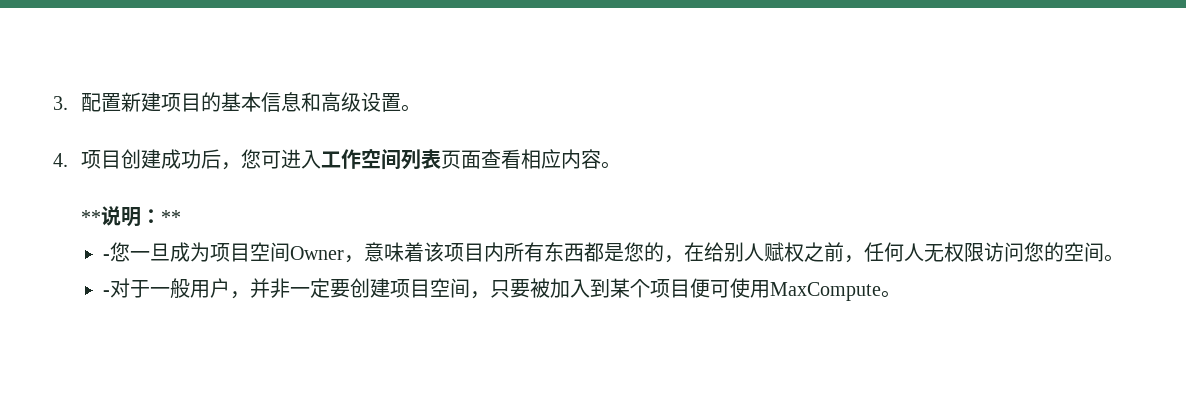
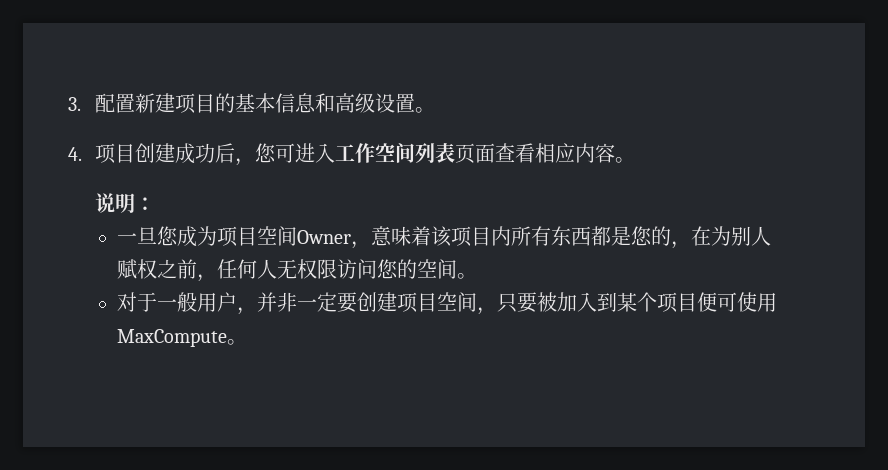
- **说明：**
- -您一旦成为项目空间Owner，意味着该项目内所有东西都是您的，在给别人赋权之前，任何人无权限访问您的空间。
+ 说明：
+ 一旦您成为项目空间Owner，意味着该项目内所有东西都是您的，在为别人赋权之前，任何人无权限访问您的空间。
- -对于一般用户，并非一定要创建项目空间，只要被加入到某个项目便可使用MaxCompute。
+ 对于一般用户，并非一定要创建项目空间，只要被加入到某个项目便可使用MaxCompute。

